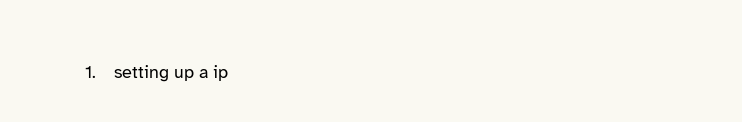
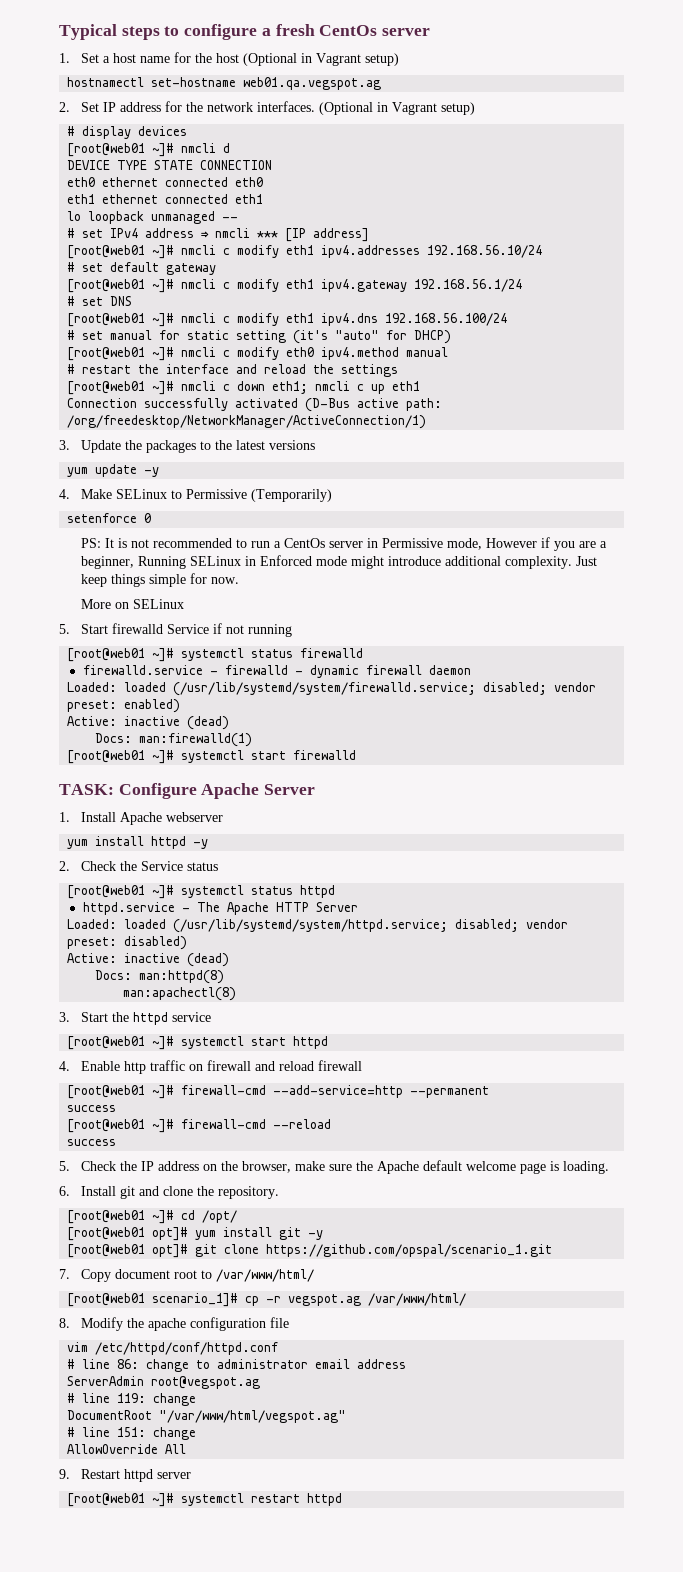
- 1. setting up a ip
+ Typical steps to configure a fresh CentOs server
+ 1. Set a host name for the host (Optional in Vagrant setup)
+ hostnamectl set-hostname web01.qa.vegspot.ag
+ 2. Set IP address for the network interfaces. (Optional in Vagrant setup)
+ # display devices
+ [root@web01 ~]# nmcli d
+ DEVICE TYPE STATE CONNECTION
+ eth0 ethernet connected eth0
+ eth1 ethernet connected eth1
+ lo loopback unmanaged --
+ # set IPv4 address ⇒ nmcli *** [IP address]
+ [root@web01 ~]# nmcli c modify eth1 ipv4.addresses 192.168.56.10/24
+ # set default gateway
+ [root@web01 ~]# nmcli c modify eth1 ipv4.gateway 192.168.56.1/24
+ # set DNS
+ [root@web01 ~]# nmcli c modify eth1 ipv4.dns 192.168.56.100/24
+ # set manual for static setting (it's "auto" for DHCP)
+ [root@web01 ~]# nmcli c modify eth0 ipv4.method manual
+ # restart the interface and reload the settings
+ [root@web01 ~]# nmcli c down eth1; nmcli c up eth1
+ Connection successfully activated (D-Bus active path: /org/freedesktop/NetworkManager/ActiveConnection/1)
+ 3. Update the packages to the latest versions
+ yum update -y
+ 4. Make SELinux to Permissive (Temporarily)
+ setenforce 0
+ PS: It is not recommended to run a CentOs server in Permissive mode, However if you are a beginner, Running SELinux in Enforced mode might introduce additional complexity. Just keep things simple for now.
+ More on SELinux
+ 5. Start firewalld Service if not running
+ [root@web01 ~]# systemctl status firewalld
+ firewalld.service - firewalld - dynamic firewall daemon
+ Loaded: loaded (/usr/lib/systemd/system/firewalld.service; disabled; vendor preset: enabled)
+ Active: inactive (dead)
+ Docs: man:firewalld(1)
+ [root@web01 ~]# systemctl start firewalld
+ TASK: Configure Apache Server
+ 1. Install Apache webserver
+ yum install httpd -y
+ 2. Check the Service status
+ [root@web01 ~]# systemctl status httpd
+ httpd.service - The Apache HTTP Server
+ Loaded: loaded (/usr/lib/systemd/system/httpd.service; disabled; vendor preset: disabled)
+ Active: inactive (dead)
+ Docs: man:httpd(8)
+ man:apachectl(8)
+ 3. Start the httpd service
+ [root@web01 ~]# systemctl start httpd
+ 4. Enable http traffic on firewall and reload firewall
+ [root@web01 ~]# firewall-cmd --add-service=http --permanent
+ success
+ [root@web01 ~]# firewall-cmd --reload
+ success
+ 5. Check the IP address on the browser, make sure the Apache default welcome page is loading.
+ 6. Install git and clone the repository.
+ [root@web01 ~]# cd /opt/
+ [root@web01 opt]# yum install git -y
+ [root@web01 opt]# git clone https://github.com/opspal/scenario_1.git
+ 7. Copy document root to /var/www/html/
+ [root@web01 scenario_1]# cp -r vegspot.ag /var/www/html/
+ 8. Modify the apache configuration file
+ vim /etc/httpd/conf/httpd.conf
+ # line 86: change to administrator email address
+ ServerAdmin root@vegspot.ag
+ # line 119: change
+ DocumentRoot "/var/www/html/vegspot.ag"
+ # line 151: change
+ AllowOverride All
+ 9. Restart httpd server
+ [root@web01 ~]# systemctl restart httpd

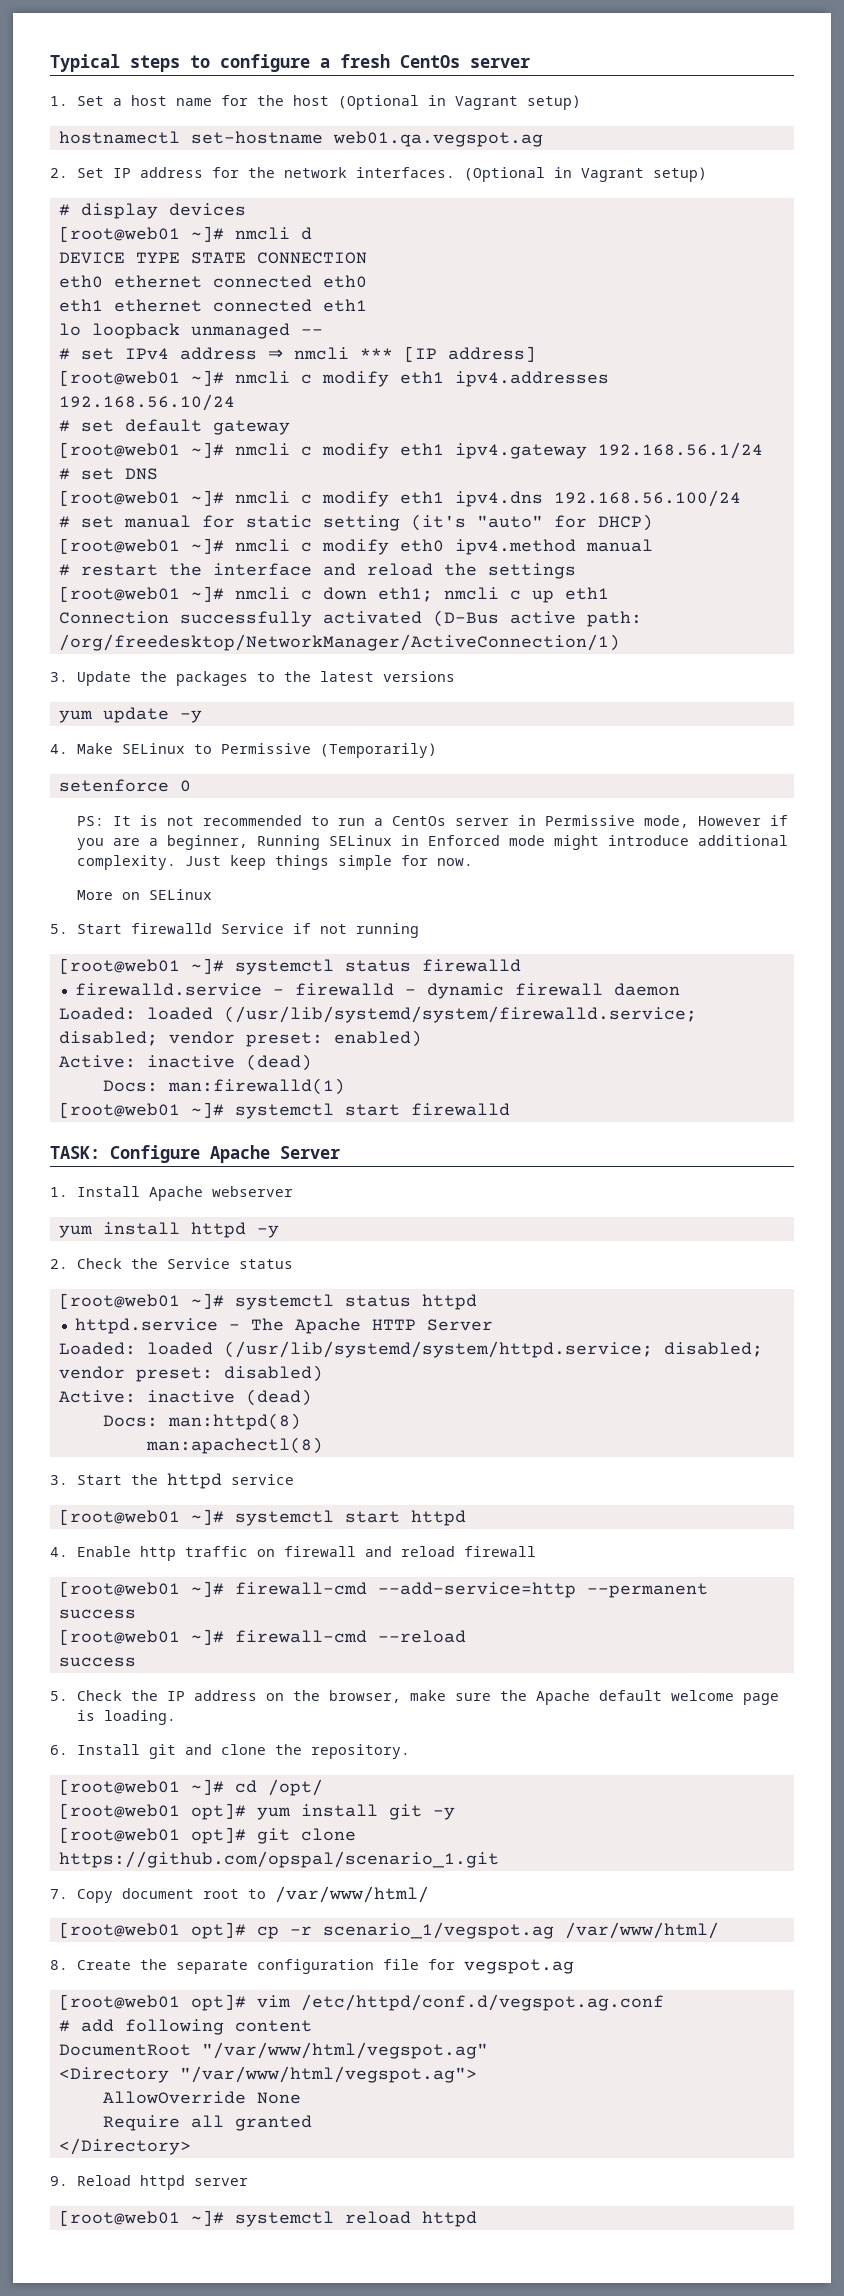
- [root@web01 scenario_1]# cp -r vegspot.ag /var/www/html/
+ [root@web01 opt]# cp -r scenario_1/vegspot.ag /var/www/html/
- 8. Modify the apache configuration file
- vim /etc/httpd/conf/httpd.conf
- # line 86: change to administrator email address
- ServerAdmin root@vegspot.ag
- # line 119: change
+ 8. Create the separate configuration file for vegspot.ag
+ [root@web01 opt]# vim /etc/httpd/conf.d/vegspot.ag.conf
+ # add following content
  DocumentRoot "/var/www/html/vegspot.ag"
- # line 151: change
- AllowOverride All
+ <Directory "/var/www/html/vegspot.ag">
+ AllowOverride None
+ Require all granted
+ </Directory>
- 9. Restart httpd server
+ 9. Reload httpd server
- [root@web01 ~]# systemctl restart httpd
+ [root@web01 ~]# systemctl reload httpd

